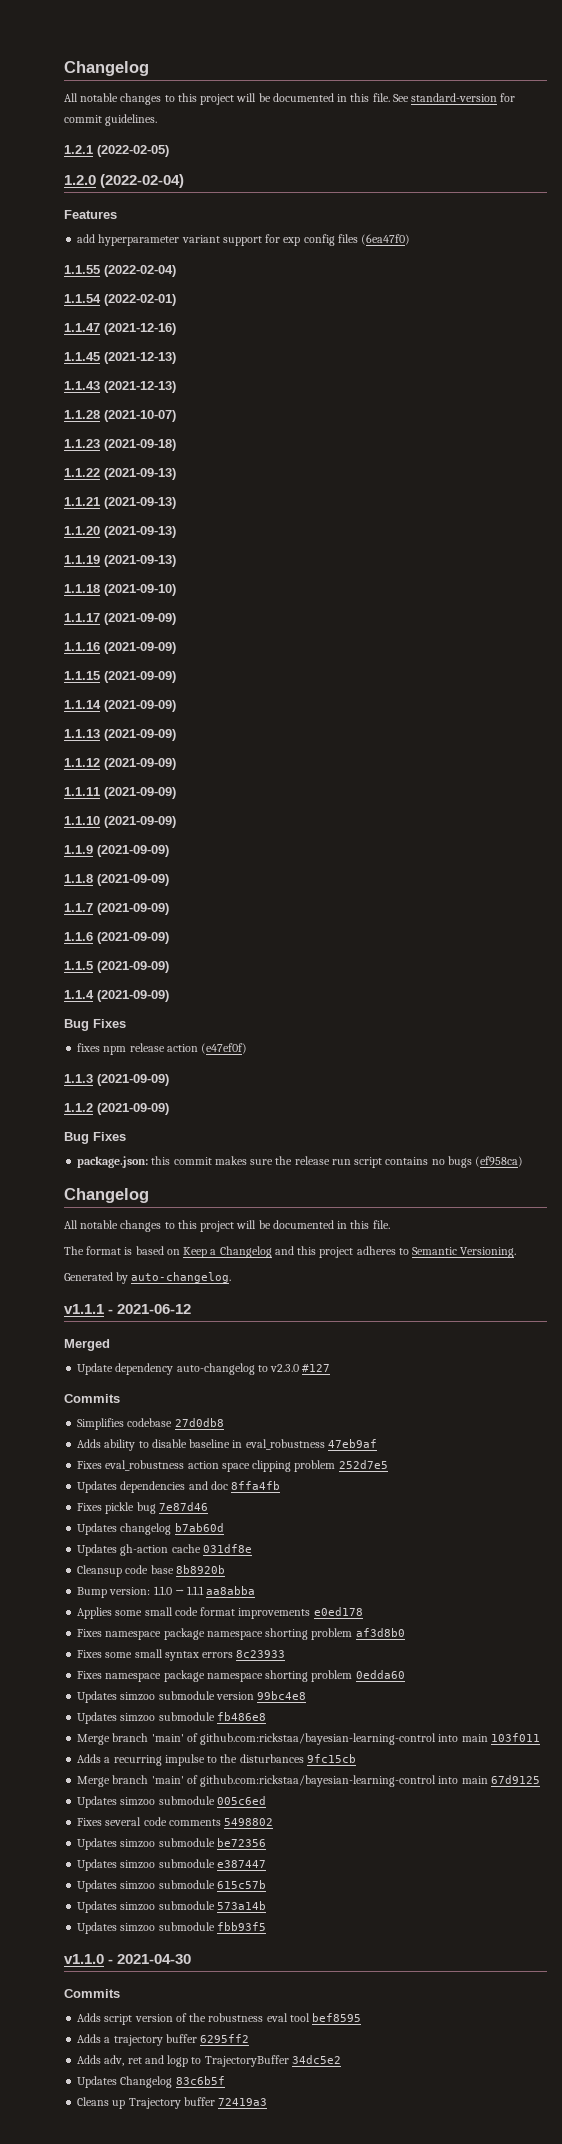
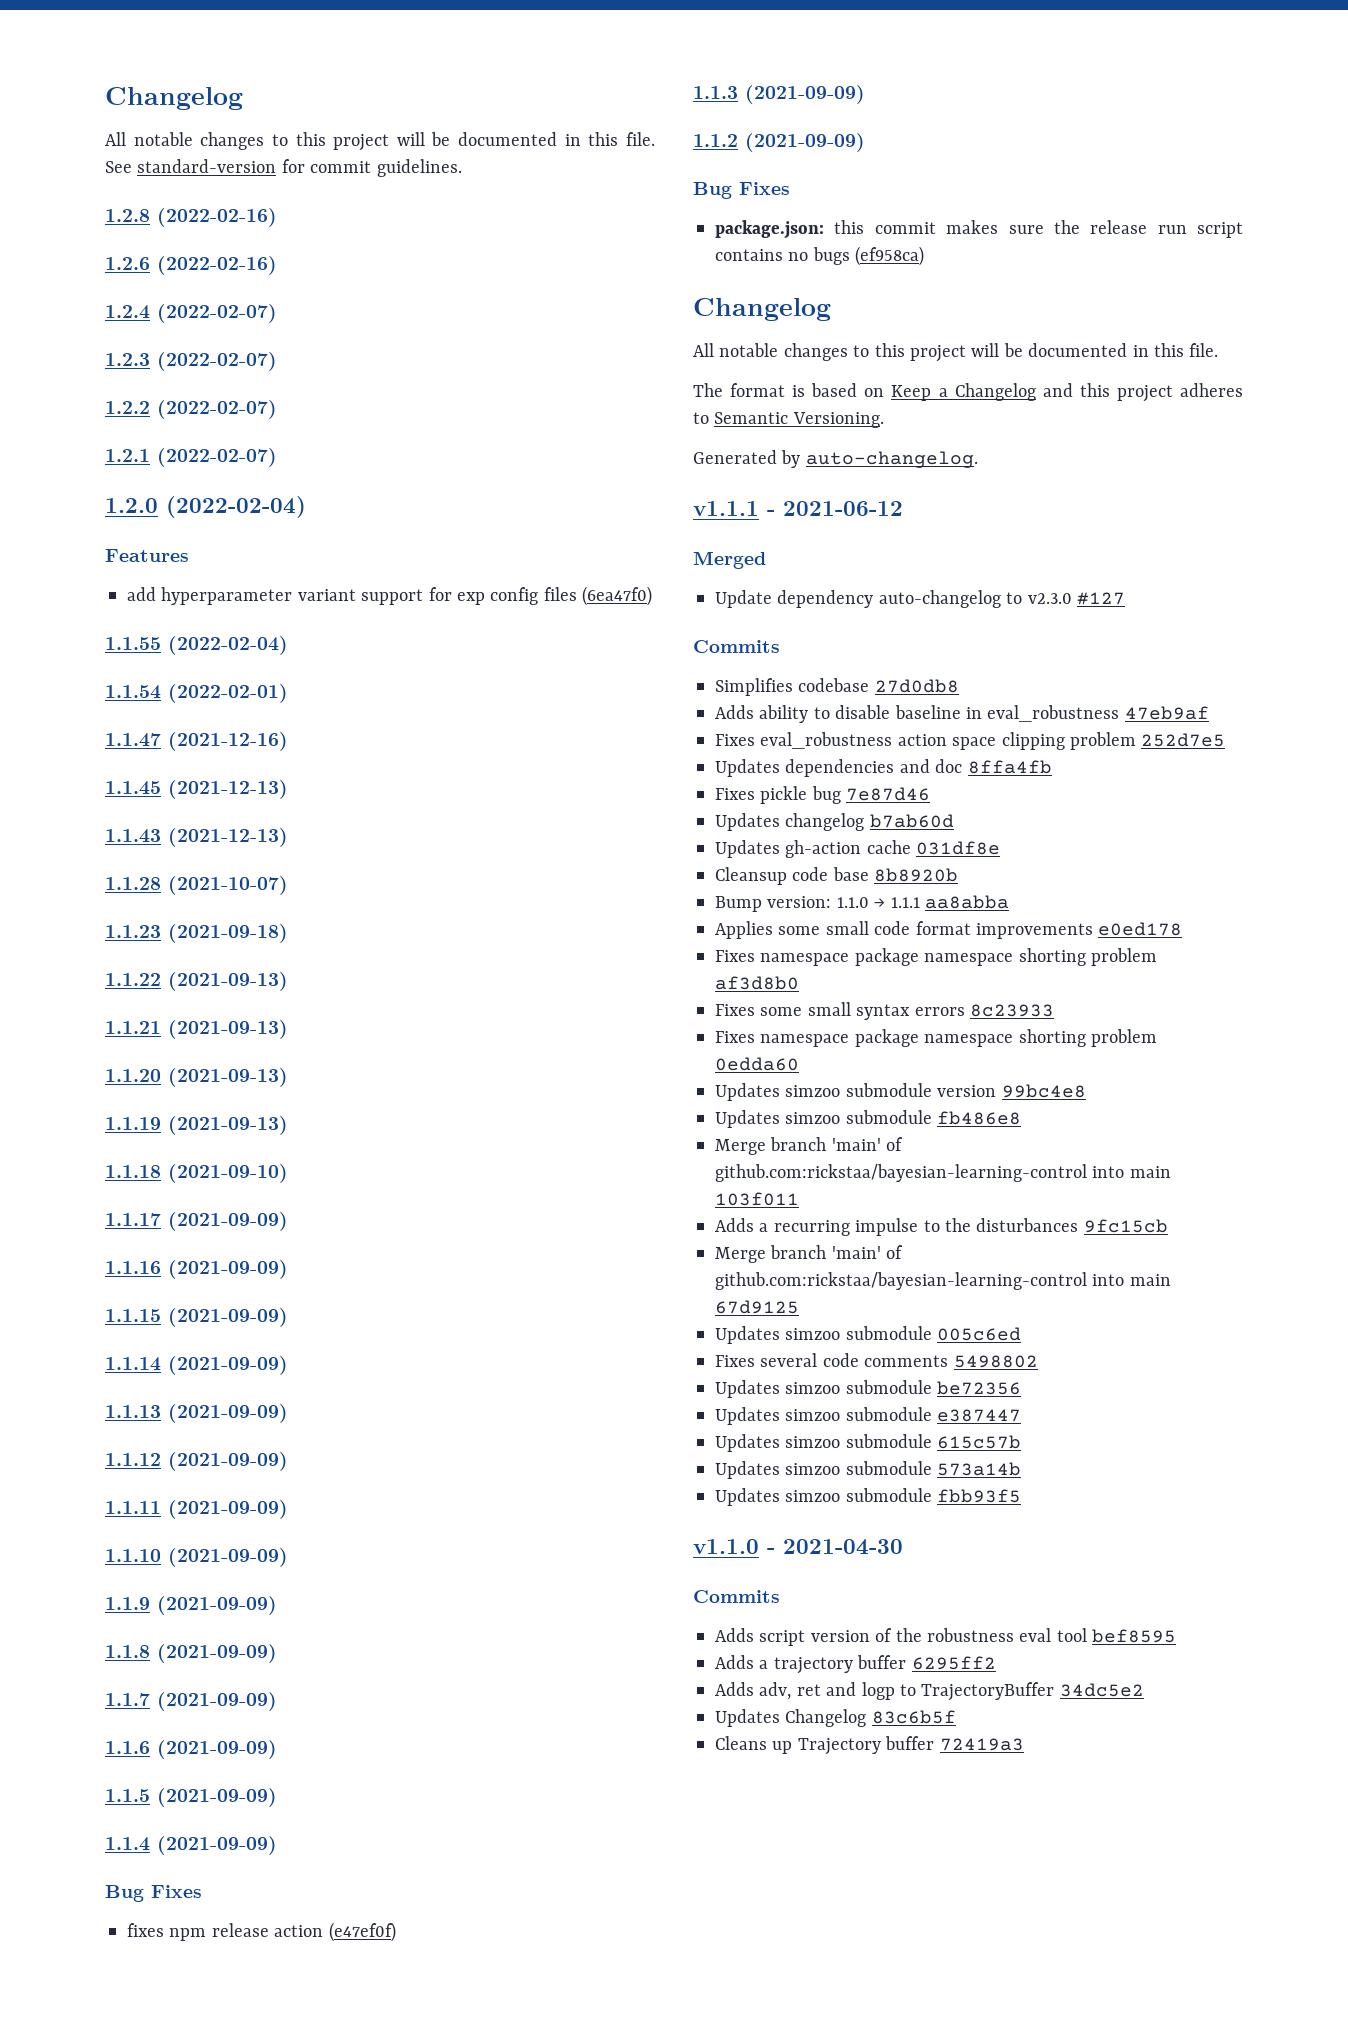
+ 1.2.8 (2022-02-16)
+ 1.2.6 (2022-02-16)
+ 1.2.4 (2022-02-07)
+ 1.2.3 (2022-02-07)
+ 1.2.2 (2022-02-07)
- 1.2.1 (2022-02-05)
+ 1.2.1 (2022-02-07)

